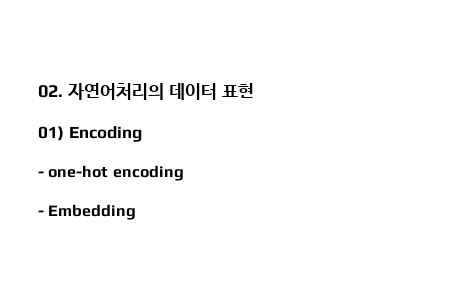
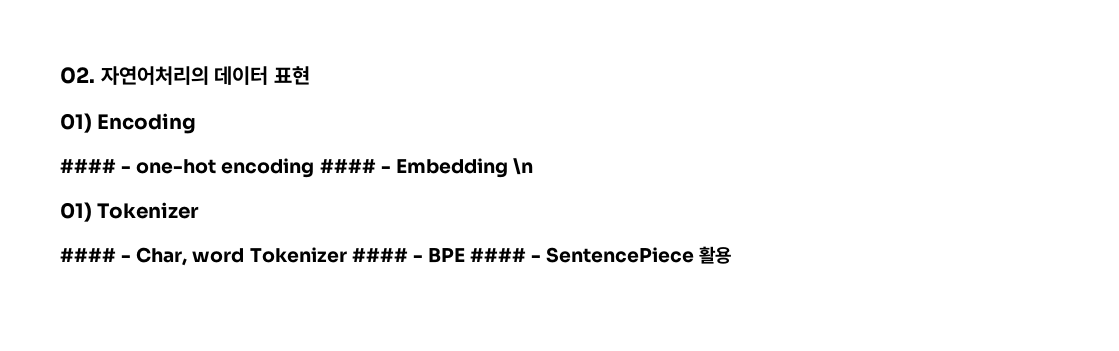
- - one-hot encoding
- - Embedding
+ #### - one-hot encoding #### - Embedding \n
+ 01) Tokenizer
+ #### - Char, word Tokenizer #### - BPE #### - SentencePiece 활용

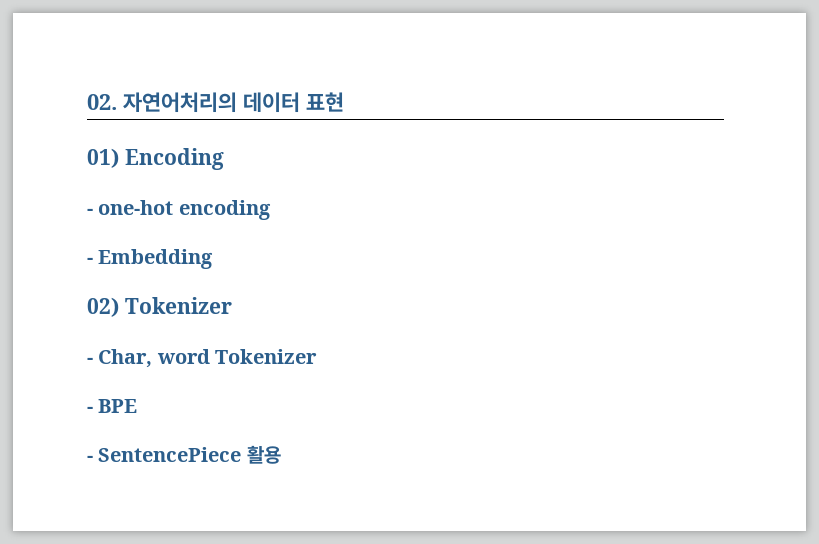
- #### - one-hot encoding #### - Embedding \n
- 01) Tokenizer
- #### - Char, word Tokenizer #### - BPE #### - SentencePiece 활용
+ - one-hot encoding
+ - Embedding
+ 02) Tokenizer
+ - Char, word Tokenizer
+ - BPE
+ - SentencePiece 활용

